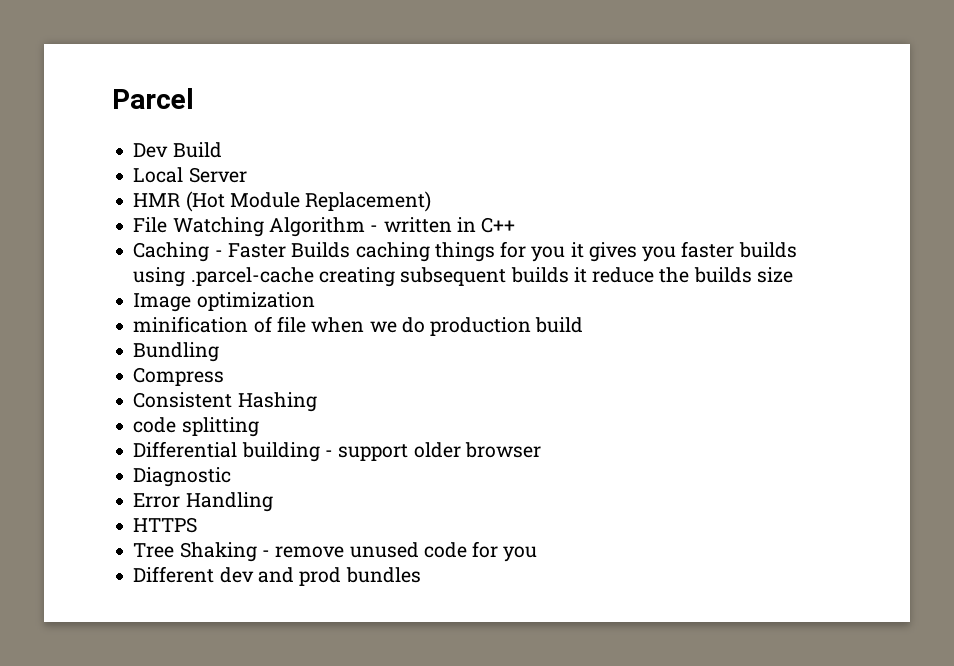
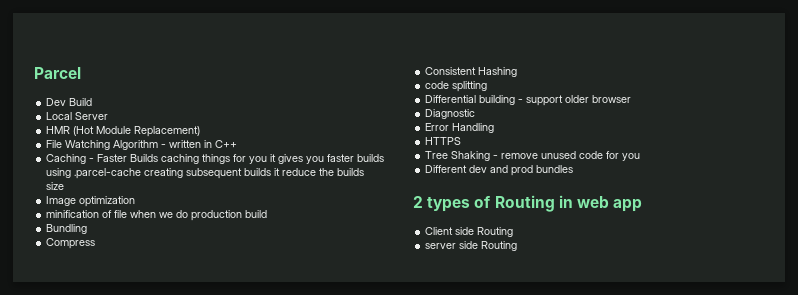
+ 2 types of Routing in web app
+ Client side Routing
+ server side Routing

